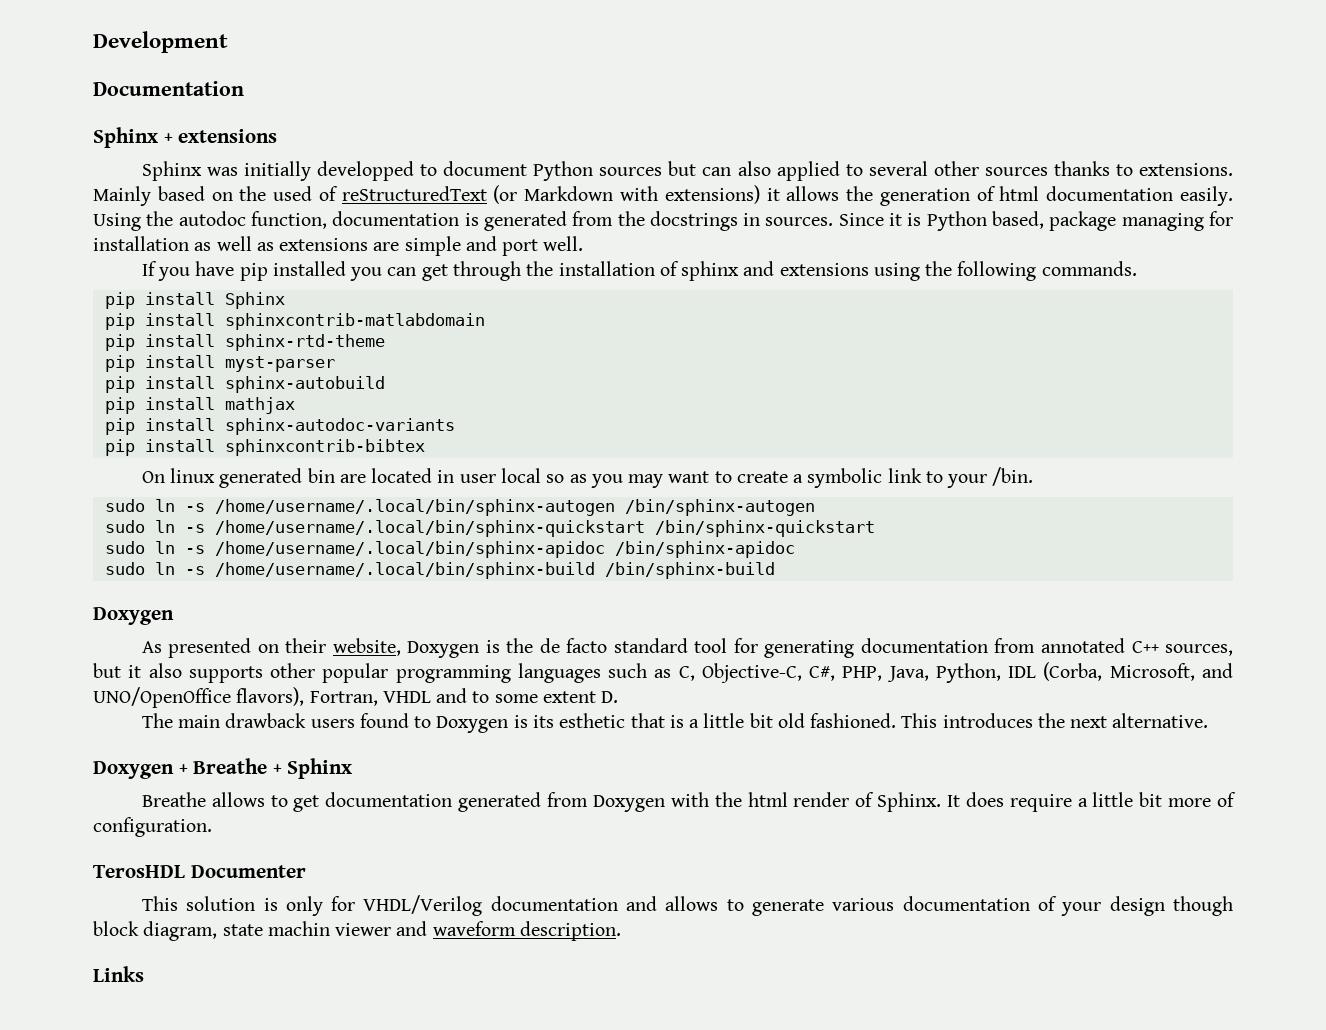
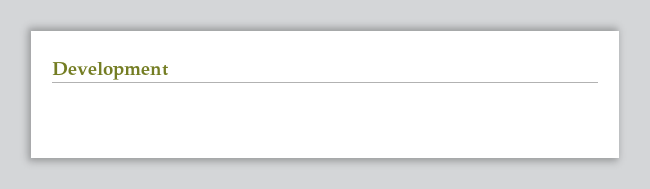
- Documentation
- Sphinx + extensions
- Sphinx was initially developped to document Python sources but can also applied to several other sources thanks to extensions. Mainly based on the used of reStructuredText (or Markdown with extensions) it allows the generation of html documentation easily. Using the autodoc function, documentation is generated from the docstrings in sources. Since it is Python based, package managing for installation as well as extensions are simple and port well.
- If you have pip installed you can get through the installation of sphinx and extensions using the following commands.
- pip install Sphinx
- pip install sphinxcontrib-matlabdomain
- pip install sphinx-rtd-theme
- pip install myst-parser
- pip install sphinx-autobuild
- pip install mathjax
- pip install sphinx-autodoc-variants
- pip install sphinxcontrib-bibtex
- On linux generated bin are located in user local so as you may want to create a symbolic link to your /bin.
- sudo ln -s /home/username/.local/bin/sphinx-autogen /bin/sphinx-autogen
- sudo ln -s /home/username/.local/bin/sphinx-quickstart /bin/sphinx-quickstart
- sudo ln -s /home/username/.local/bin/sphinx-apidoc /bin/sphinx-apidoc
- sudo ln -s /home/username/.local/bin/sphinx-build /bin/sphinx-build
- Doxygen
- As presented on their website, Doxygen is the de facto standard tool for generating documentation from annotated C++ sources, but it also supports other popular programming languages such as C, Objective-C, C#, PHP, Java, Python, IDL (Corba, Microsoft, and UNO/OpenOffice flavors), Fortran, VHDL and to some extent D.
- The main drawback users found to Doxygen is its esthetic that is a little bit old fashioned. This introduces the next alternative.
- Doxygen + Breathe + Sphinx
- Breathe allows to get documentation generated from Doxygen with the html render of Sphinx. It does require a little bit more of configuration.
- TerosHDL Documenter
- This solution is only for VHDL/Verilog documentation and allows to generate various documentation of your design though block diagram, state machin viewer and waveform description.
- Links

